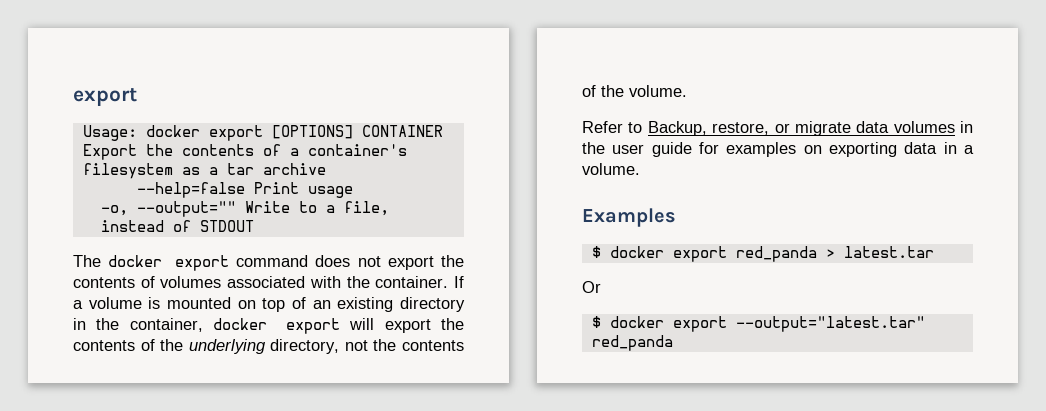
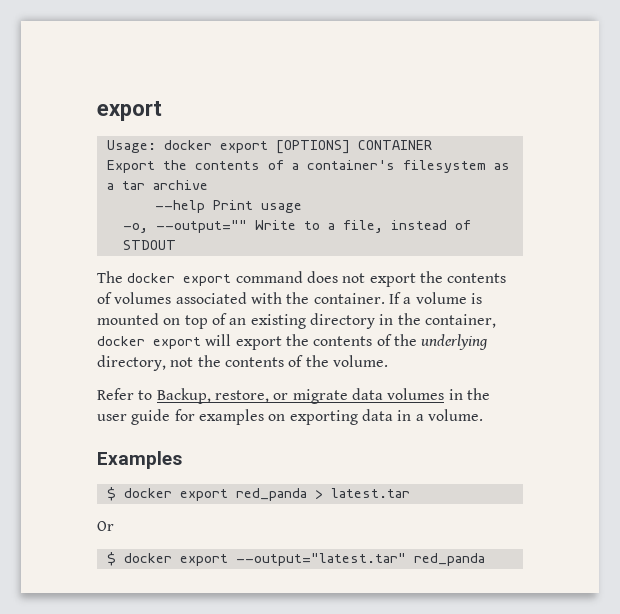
- --help=false Print usage
+ --help Print usage

